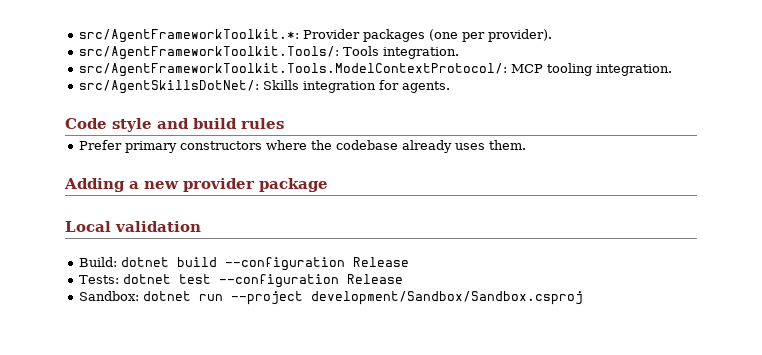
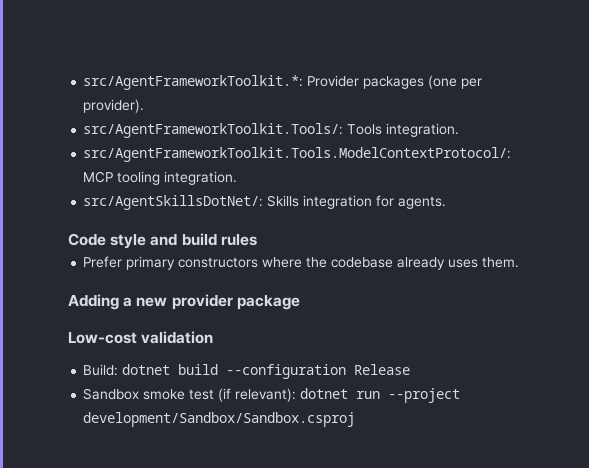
- Local validation
+ Low-cost validation
- Tests: dotnet test --configuration Release
- Sandbox: dotnet run --project development/Sandbox/Sandbox.csproj
+ Sandbox smoke test (if relevant): dotnet run --project development/Sandbox/Sandbox.csproj

